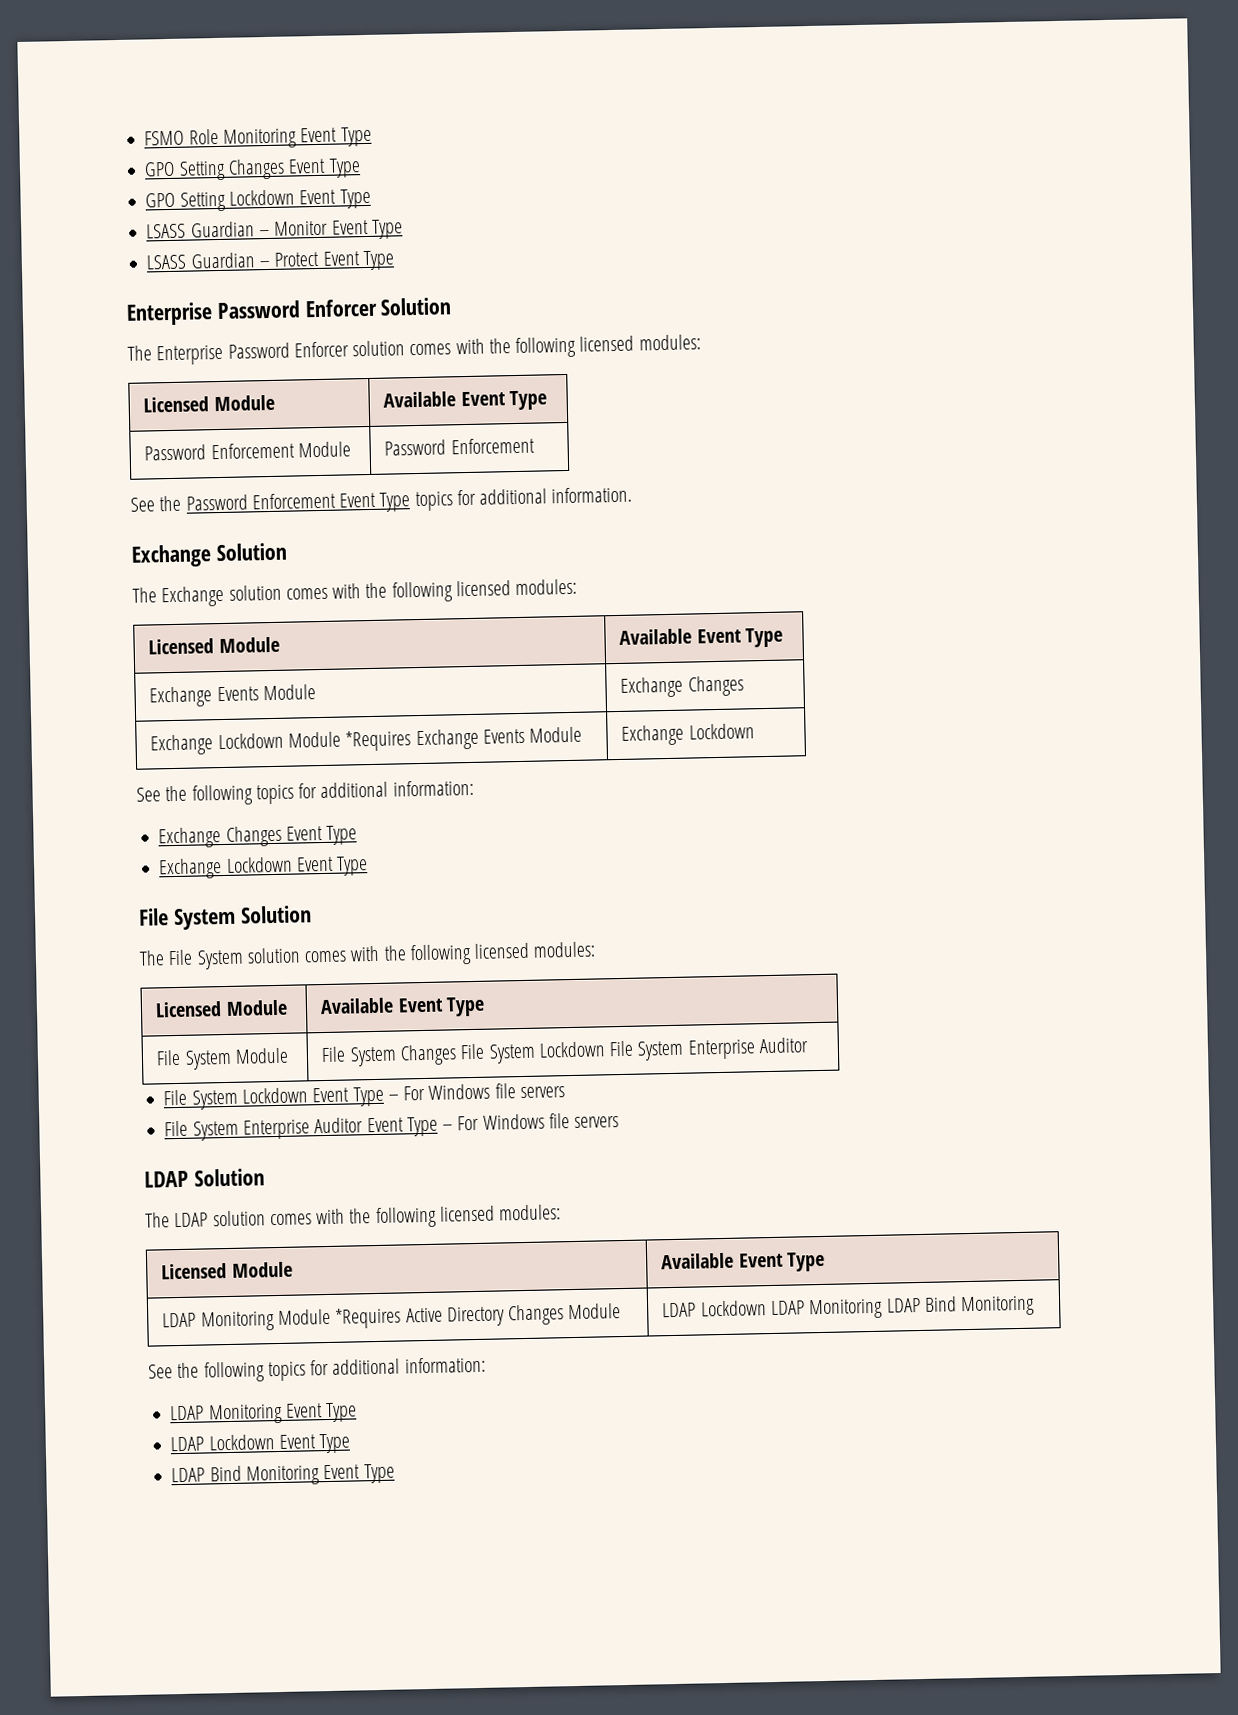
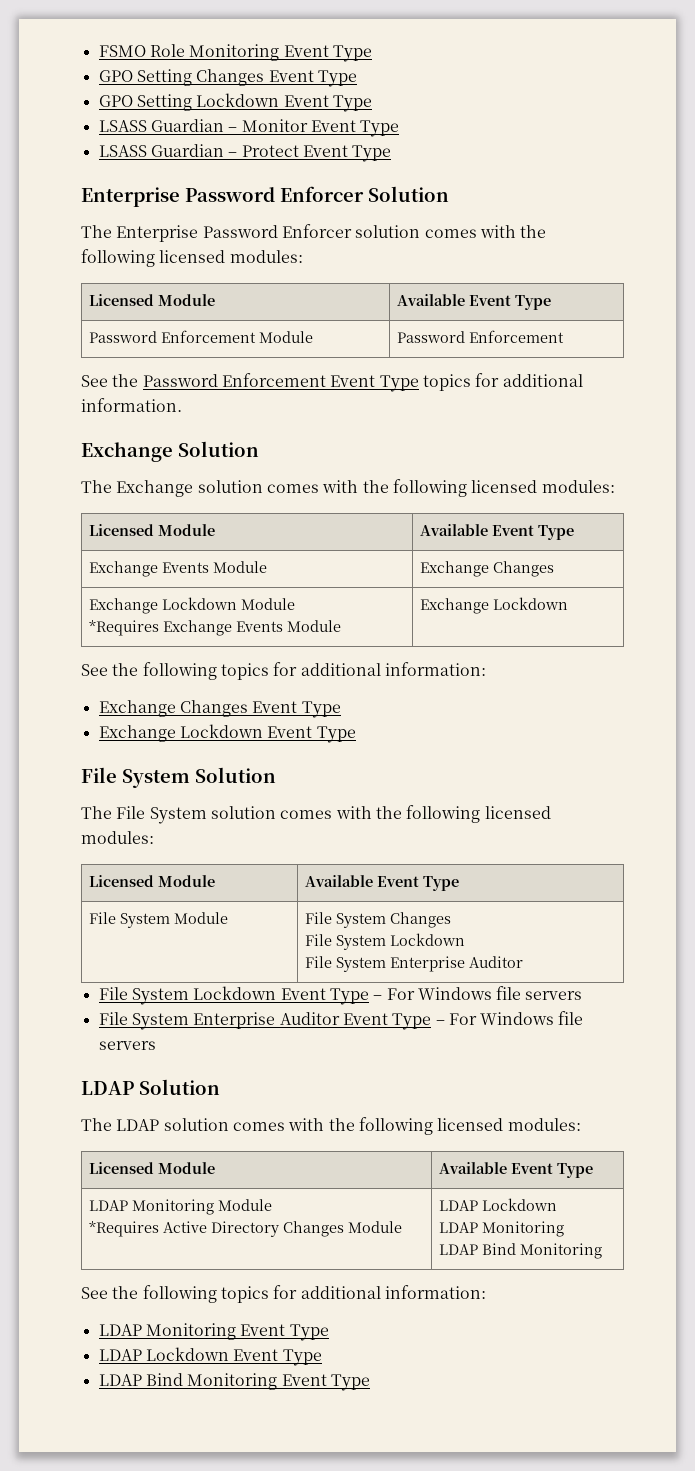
- Exchange Lockdown Module *Requires Exchange Events Module | Exchange Lockdown
+ Exchange Lockdown Module
+ *Requires Exchange Events Module | Exchange Lockdown
- File System Module | File System Changes File System Lockdown File System Enterprise Auditor
+ File System Module | File System Changes
+ File System Lockdown
+ File System Enterprise Auditor
- LDAP Monitoring Module *Requires Active Directory Changes Module | LDAP Lockdown LDAP Monitoring LDAP Bind Monitoring
+ LDAP Monitoring Module
+ *Requires Active Directory Changes Module | LDAP Lockdown
+ LDAP Monitoring
+ LDAP Bind Monitoring

